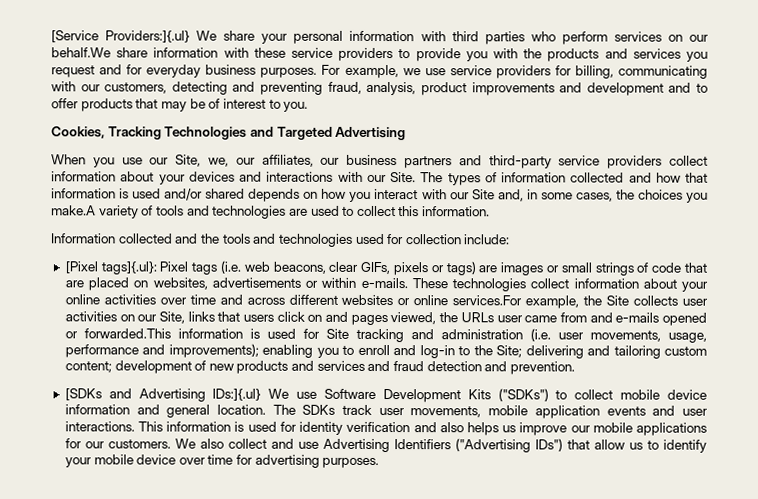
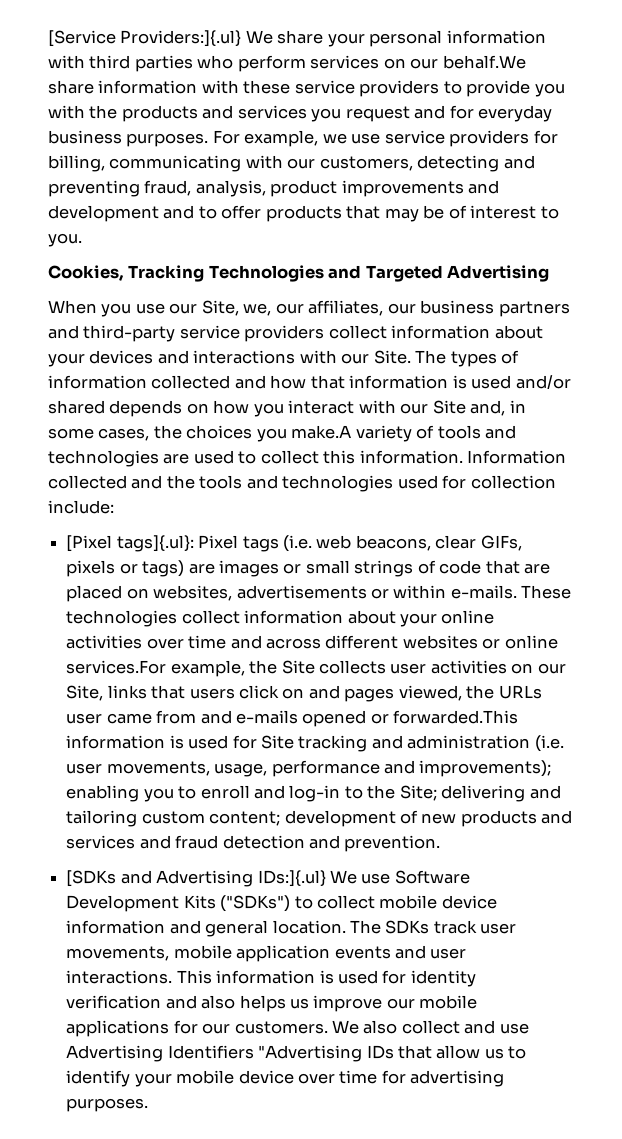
- The types of information collected and how that information is used and/or shared depends on how you interact with our Site and, in some cases, the choices you make.A variety of tools and technologies are used to collect this information.
- Information collected and the tools and technologies used for collection include:
+ The types of information collected and how that information is used and/or shared depends on how you interact with our Site and, in some cases, the choices you make.A variety of tools and technologies are used to collect this information. Information collected and the tools and technologies used for collection include:
- We also collect and use Advertising Identifiers ("Advertising IDs") that allow us to identify your mobile device over time for advertising purposes.
+ We also collect and use Advertising Identifiers "Advertising IDs that allow us to identify your mobile device over time for advertising purposes.

